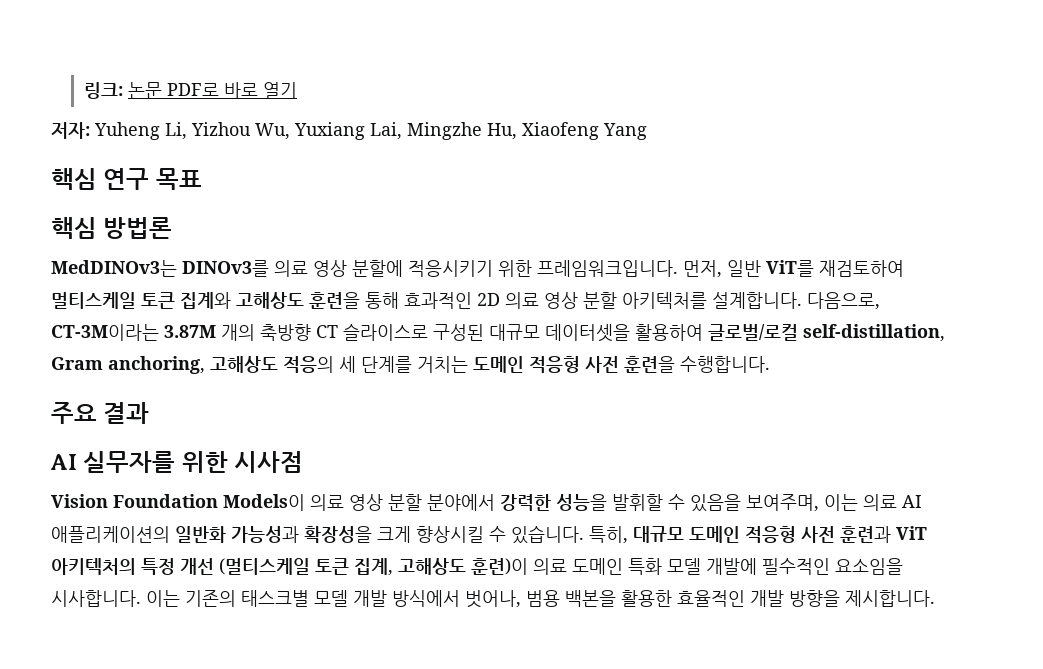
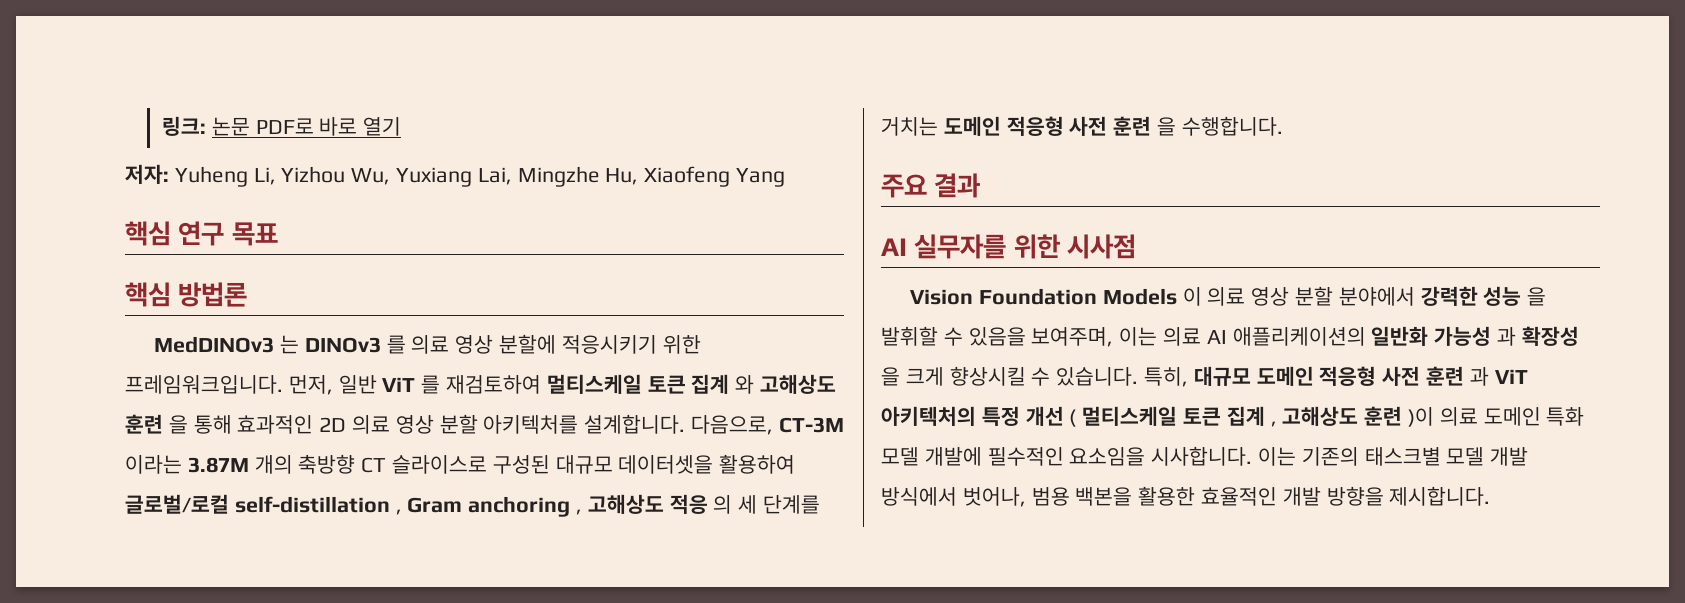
- MedDINOv3는 DINOv3를 의료 영상 분할에 적응시키기 위한 프레임워크입니다.
+ MedDINOv3 는 DINOv3 를 의료 영상 분할에 적응시키기 위한 프레임워크입니다.
- 먼저, 일반 ViT를 재검토하여 멀티스케일 토큰 집계와 고해상도 훈련을 통해 효과적인 2D 의료 영상 분할 아키텍처를 설계합니다.
+ 먼저, 일반 ViT 를 재검토하여 멀티스케일 토큰 집계 와 고해상도 훈련 을 통해 효과적인 2D 의료 영상 분할 아키텍처를 설계합니다.
- 다음으로, CT-3M이라는 3.87M 개의 축방향 CT 슬라이스로 구성된 대규모 데이터셋을 활용하여 글로벌/로컬 self-distillation, Gram anchoring, 고해상도 적응의 세 단계를 거치는 도메인 적응형 사전 훈련을 수행합니다.
+ 다음으로, CT-3M 이라는 3.87M 개의 축방향 CT 슬라이스로 구성된 대규모 데이터셋을 활용하여 글로벌/로컬 self-distillation , Gram anchoring , 고해상도 적응 의 세 단계를 거치는 도메인 적응형 사전 훈련 을 수행합니다.
- Vision Foundation Models이 의료 영상 분할 분야에서 강력한 성능을 발휘할 수 있음을 보여주며, 이는 의료 AI 애플리케이션의 일반화 가능성과 확장성을 크게 향상시킬 수 있습니다.
+ Vision Foundation Models 이 의료 영상 분할 분야에서 강력한 성능 을 발휘할 수 있음을 보여주며, 이는 의료 AI 애플리케이션의 일반화 가능성 과 확장성 을 크게 향상시킬 수 있습니다.
- 특히, 대규모 도메인 적응형 사전 훈련과 ViT 아키텍처의 특정 개선 (멀티스케일 토큰 집계, 고해상도 훈련)이 의료 도메인 특화 모델 개발에 필수적인 요소임을 시사합니다.
+ 특히, 대규모 도메인 적응형 사전 훈련 과 ViT 아키텍처의 특정 개선 ( 멀티스케일 토큰 집계 , 고해상도 훈련 )이 의료 도메인 특화 모델 개발에 필수적인 요소임을 시사합니다.

